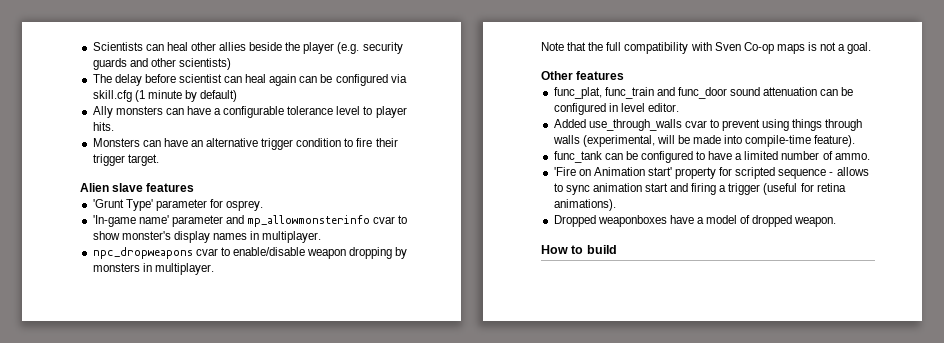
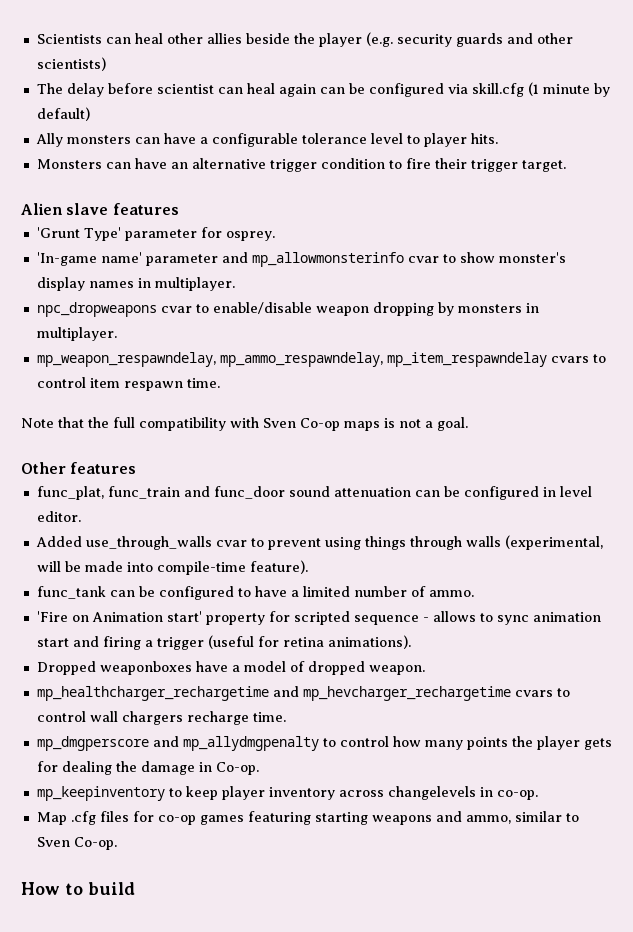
+ mp_weapon_respawndelay, mp_ammo_respawndelay, mp_item_respawndelay cvars to control item respawn time.
+ mp_healthcharger_rechargetime and mp_hevcharger_rechargetime cvars to control wall chargers recharge time.
+ mp_dmgperscore and mp_allydmgpenalty to control how many points the player gets for dealing the damage in Co-op.
+ mp_keepinventory to keep player inventory across changelevels in co-op.
+ Map .cfg files for co-op games featuring starting weapons and ammo, similar to Sven Co-op.

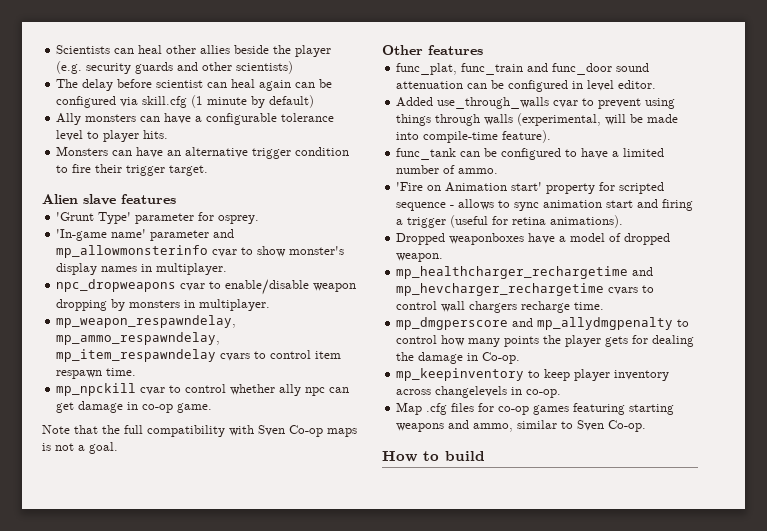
+ mp_npckill cvar to control whether ally npc can get damage in co-op game.

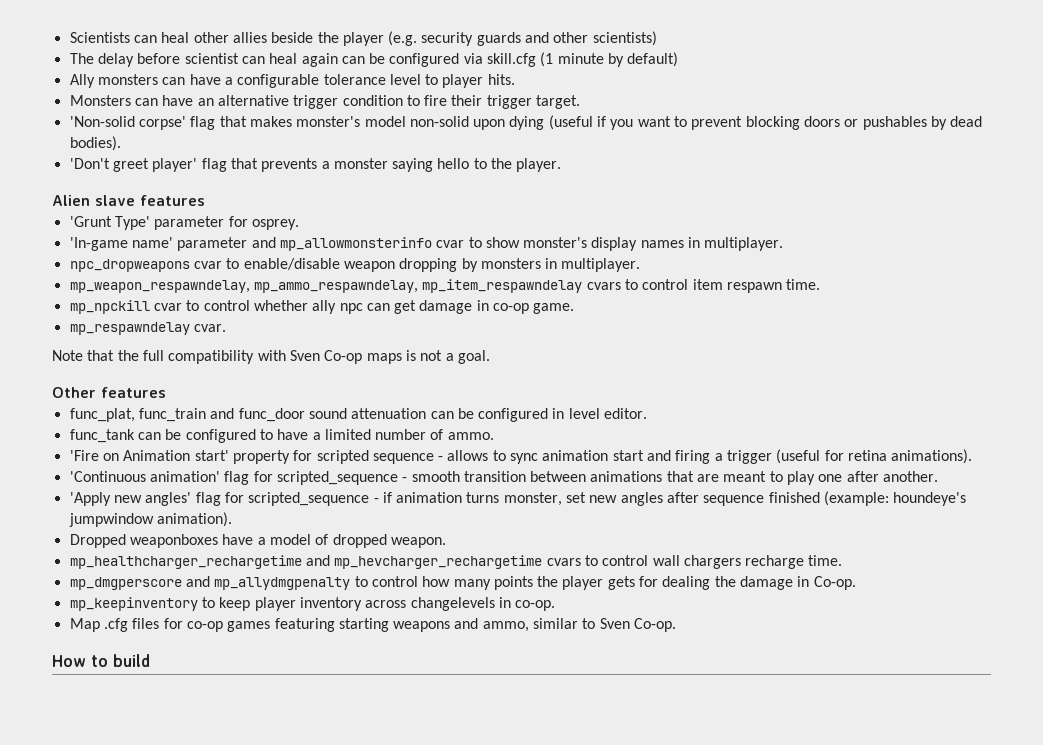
+ 'Non-solid corpse' flag that makes monster's model non-solid upon dying (useful if you want to prevent blocking doors or pushables by dead bodies).
+ 'Don't greet player' flag that prevents a monster saying hello to the player.
+ mp_respawndelay cvar.
- Added use_through_walls cvar to prevent using things through walls (experimental, will be made into compile-time feature).
+ 'Continuous animation' flag for scripted_sequence - smooth transition between animations that are meant to play one after another.
+ 'Apply new angles' flag for scripted_sequence - if animation turns monster, set new angles after sequence finished (example: houndeye's jumpwindow animation).

